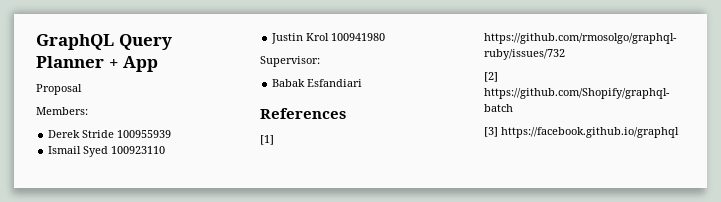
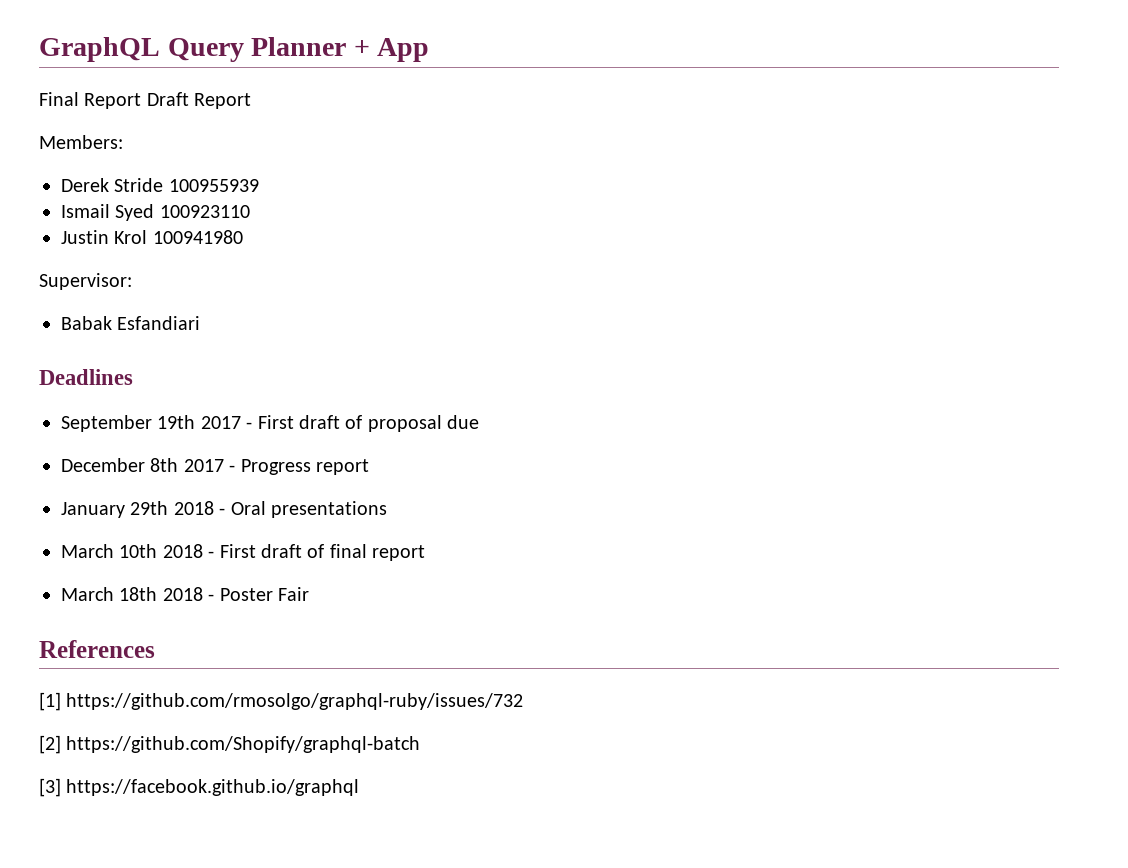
- Proposal
+ Final Report Draft Report
+ Deadlines
+ September 19th 2017 - First draft of proposal due
+ December 8th 2017 - Progress report
+ January 29th 2018 - Oral presentations
+ March 10th 2018 - First draft of final report
+ March 18th 2018 - Poster Fair

